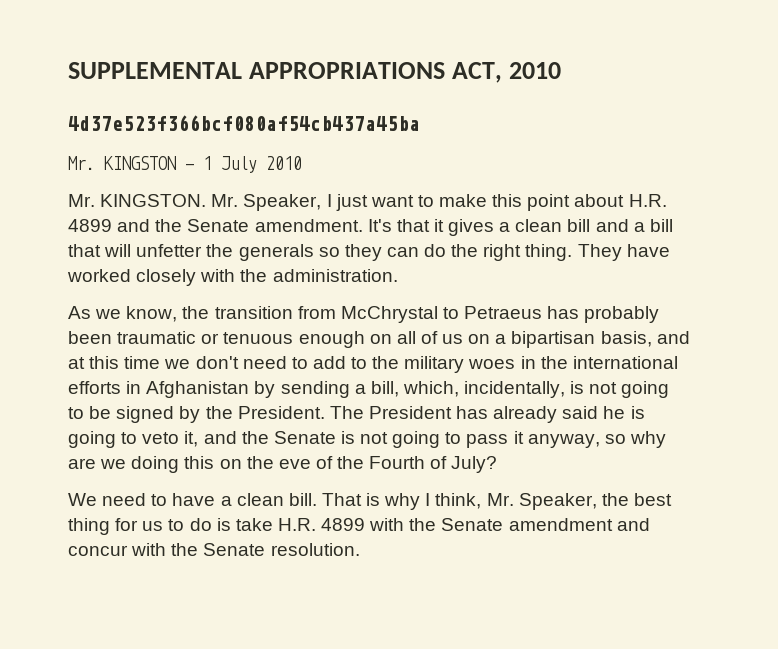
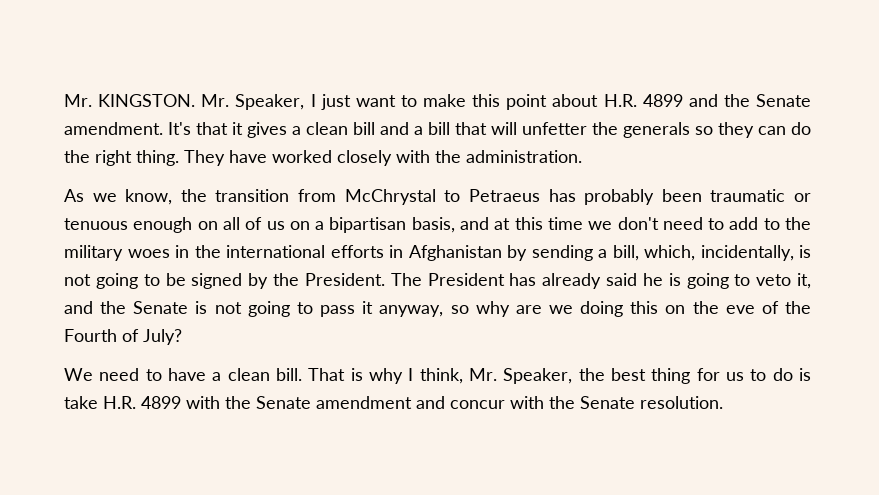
- SUPPLEMENTAL APPROPRIATIONS ACT, 2010
- 4d37e523f366bcf080af54cb437a45ba
- Mr. KINGSTON — 1 July 2010

